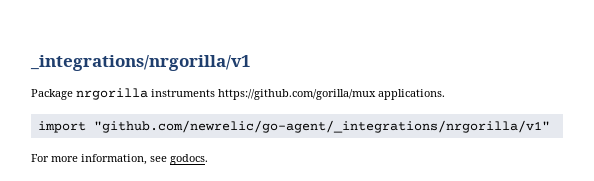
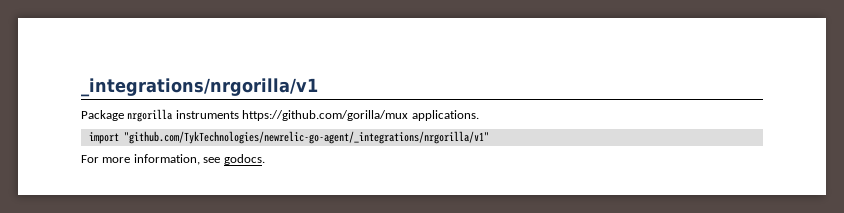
- import "github.com/newrelic/go-agent/_integrations/nrgorilla/v1"
+ import "github.com/TykTechnologies/newrelic-go-agent/_integrations/nrgorilla/v1"

